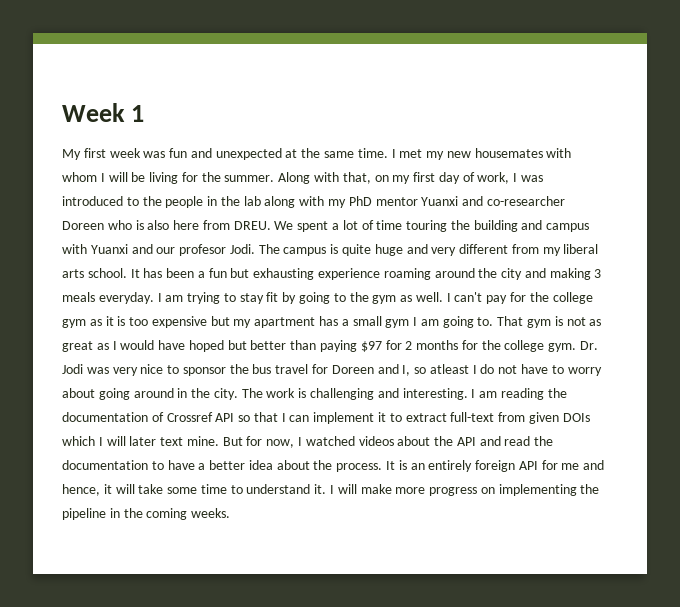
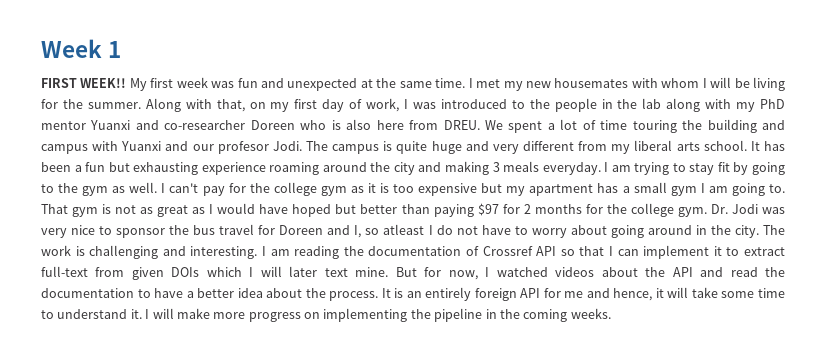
+ FIRST WEEK!!

